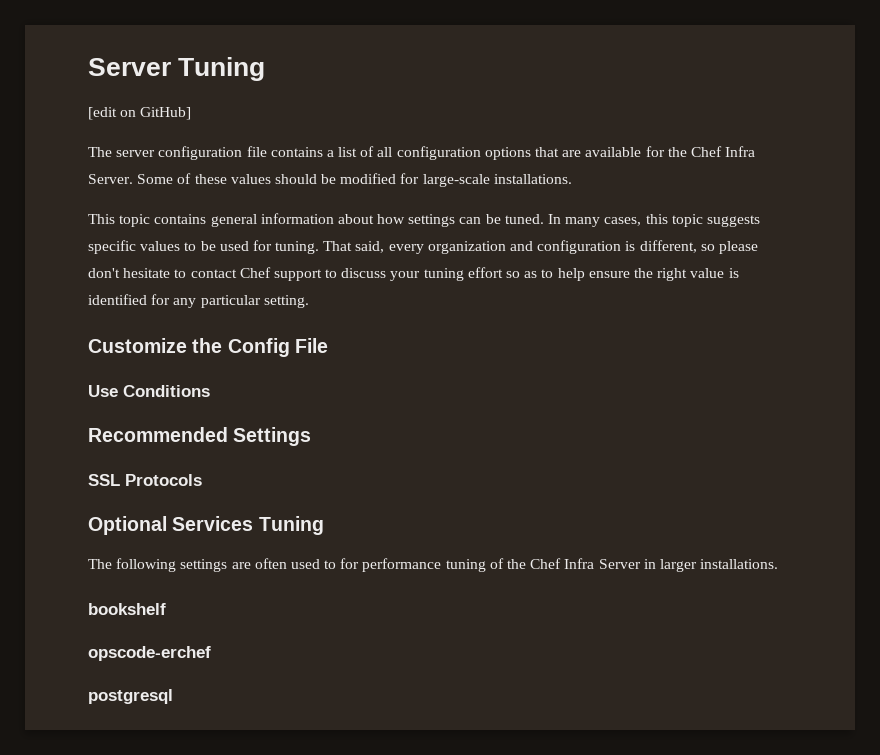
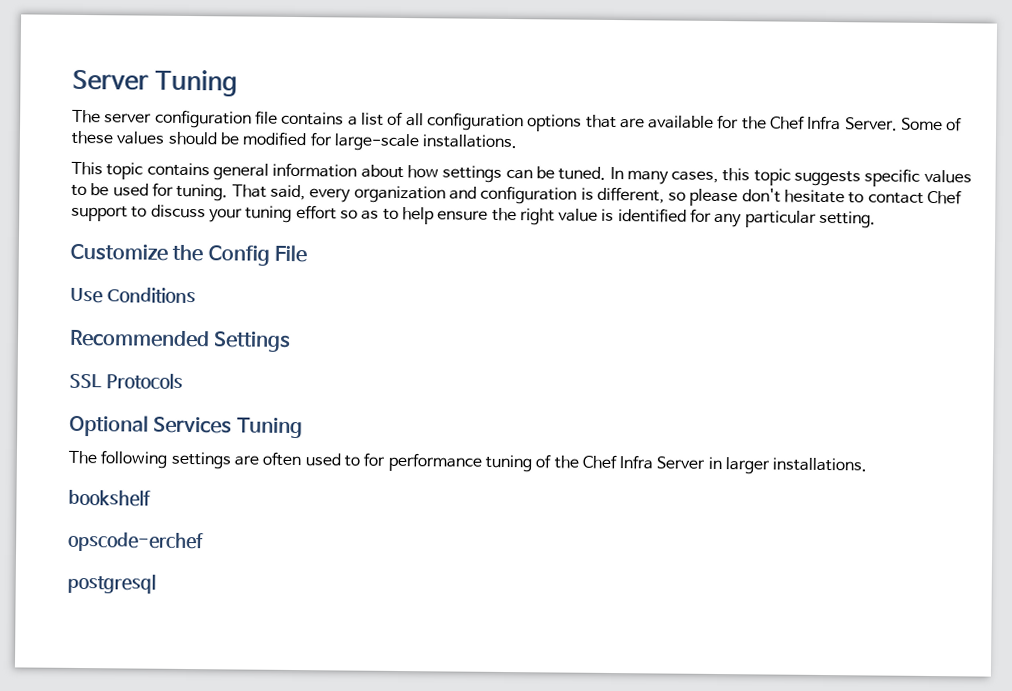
- [edit on GitHub]

